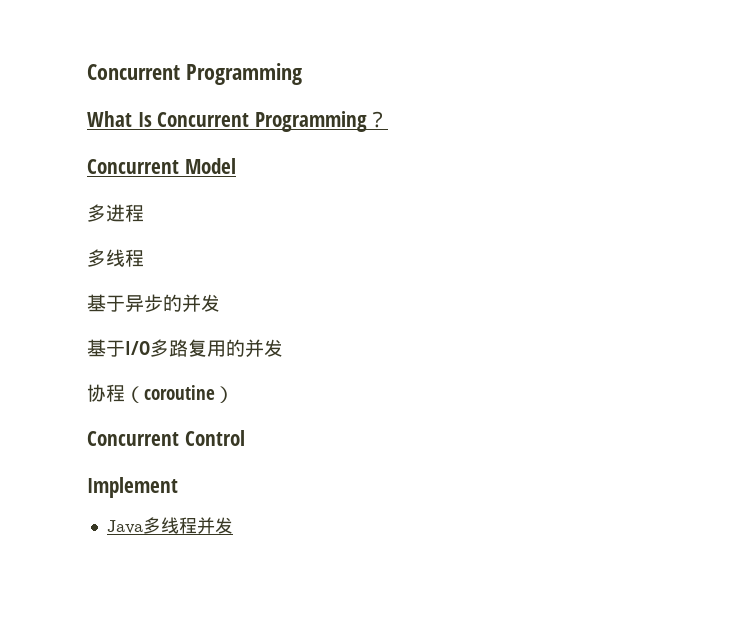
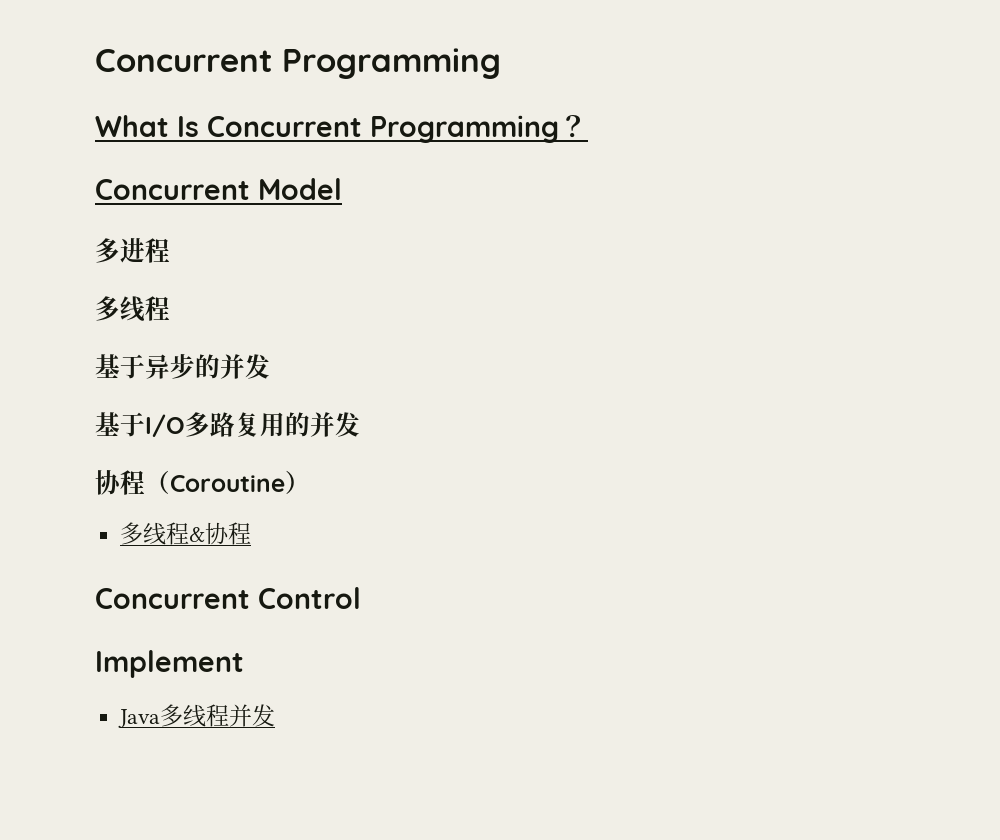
- 协程（coroutine）
+ 协程（Coroutine）
+ 多线程&协程

